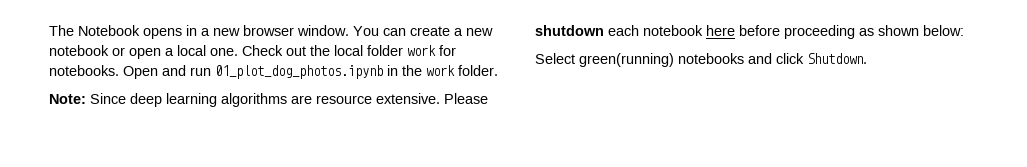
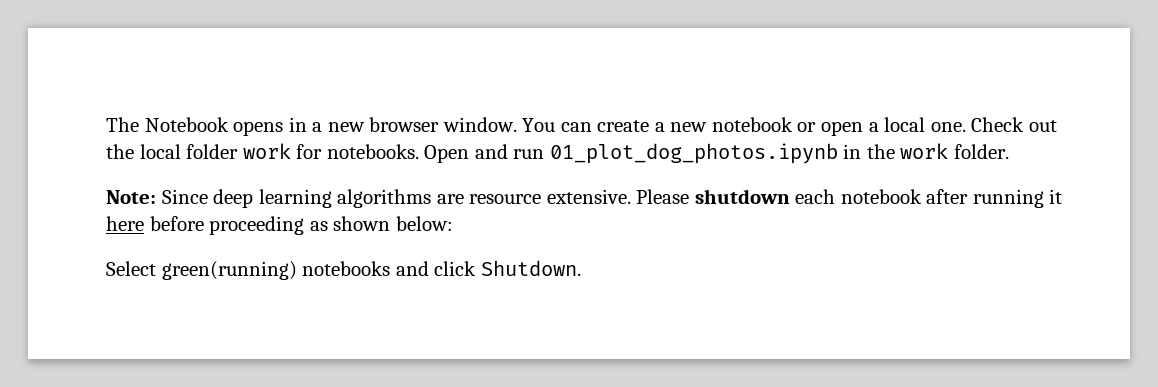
- Please shutdown each notebook here before proceeding as shown below:
+ Please shutdown each notebook after running it here before proceeding as shown below:

